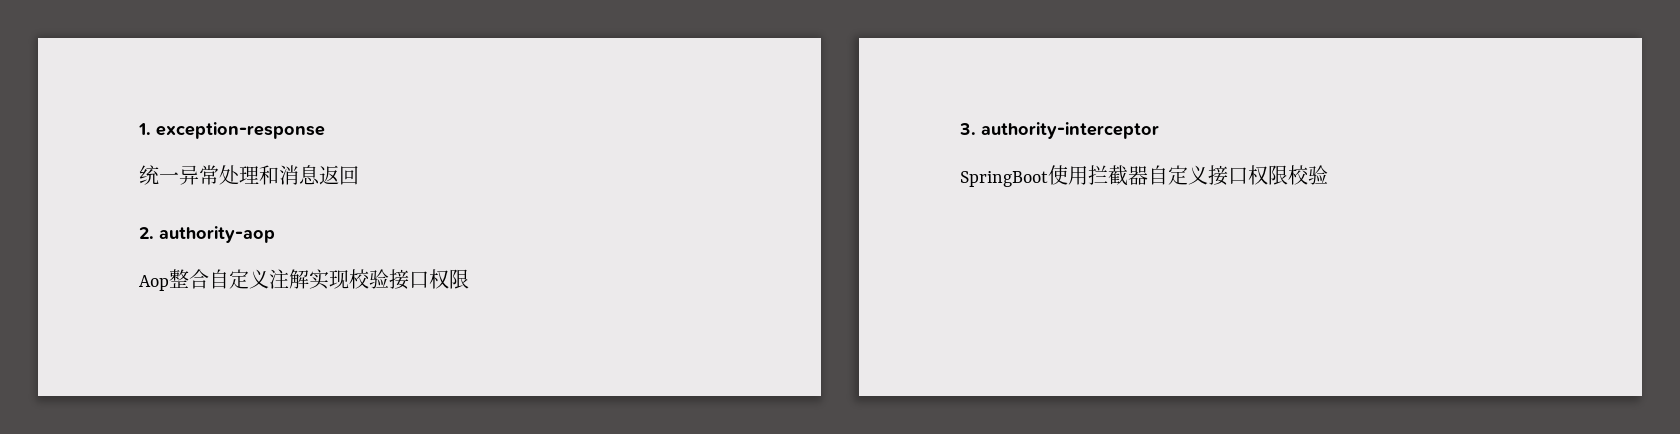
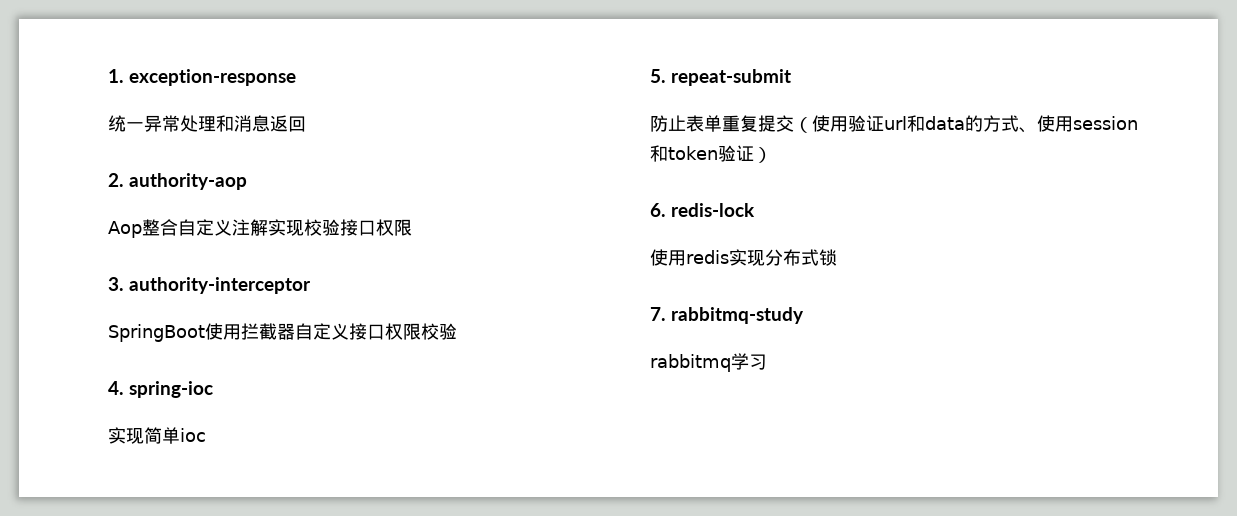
+ 4. spring-ioc
+ 实现简单ioc
+ 5. repeat-submit
+ 防止表单重复提交（使用验证url和data的方式、使用session和token验证）
+ 6. redis-lock
+ 使用redis实现分布式锁
+ 7. rabbitmq-study
+ rabbitmq学习

